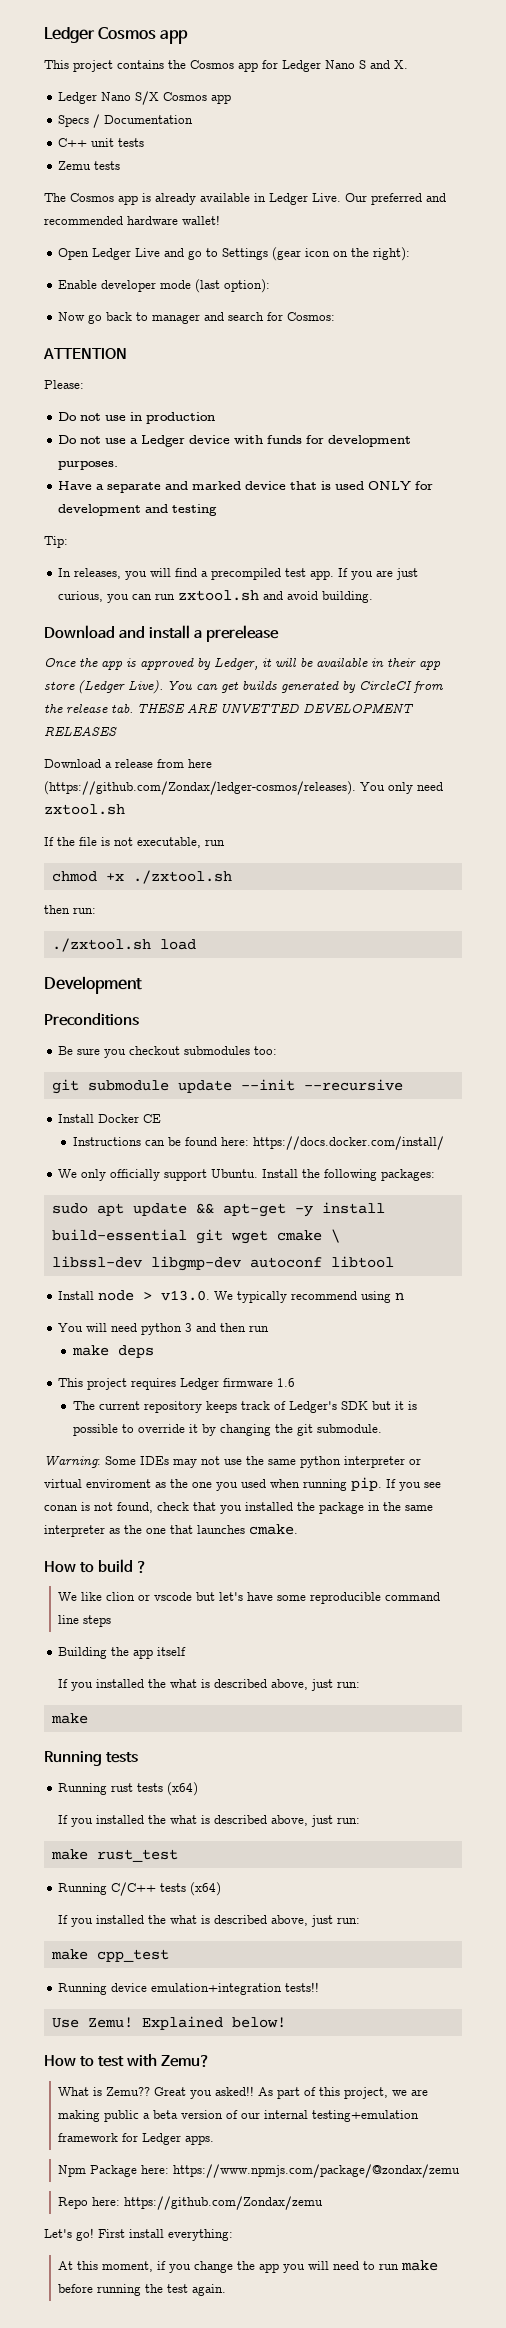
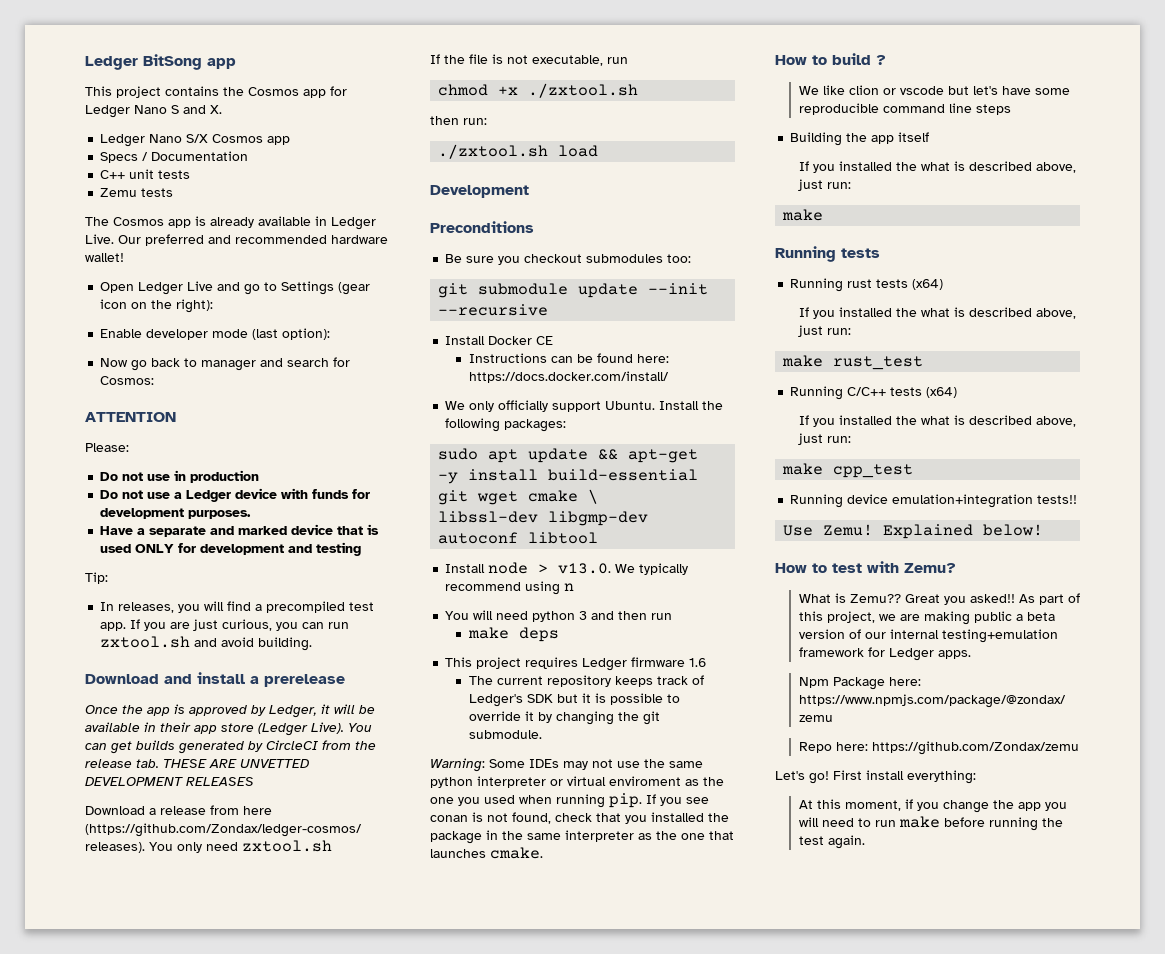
- Ledger Cosmos app
+ Ledger BitSong app

